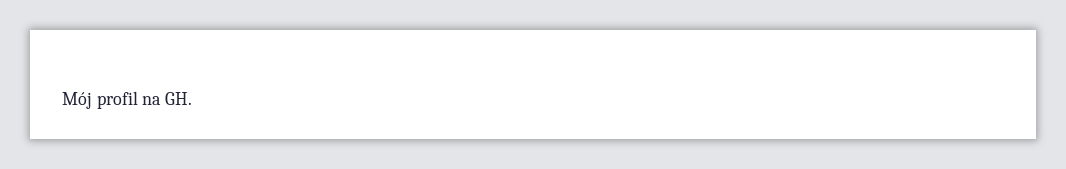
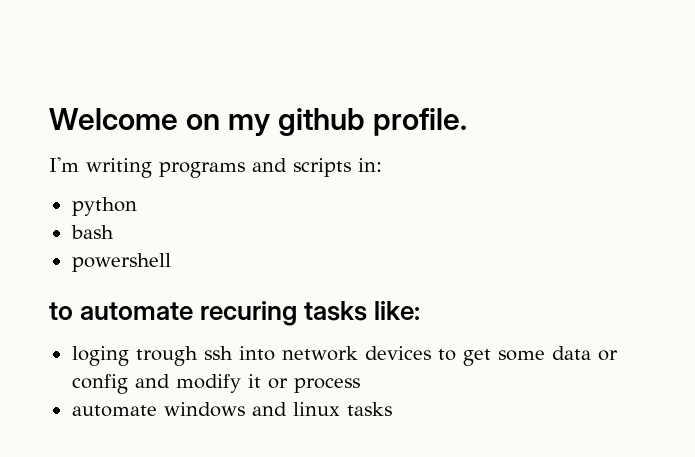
- Mój profil na GH.
+ Welcome on my github profile.
+ I'm writing programs and scripts in:
+ python
+ bash
+ powershell
+ to automate recuring tasks like:
+ loging trough ssh into network devices to get some data or config and modify it or process
+ automate windows and linux tasks

